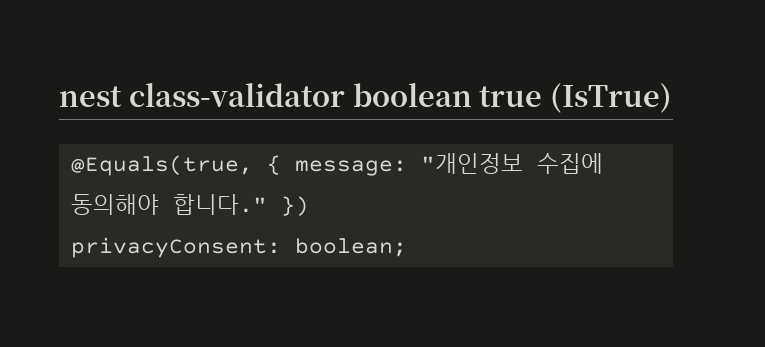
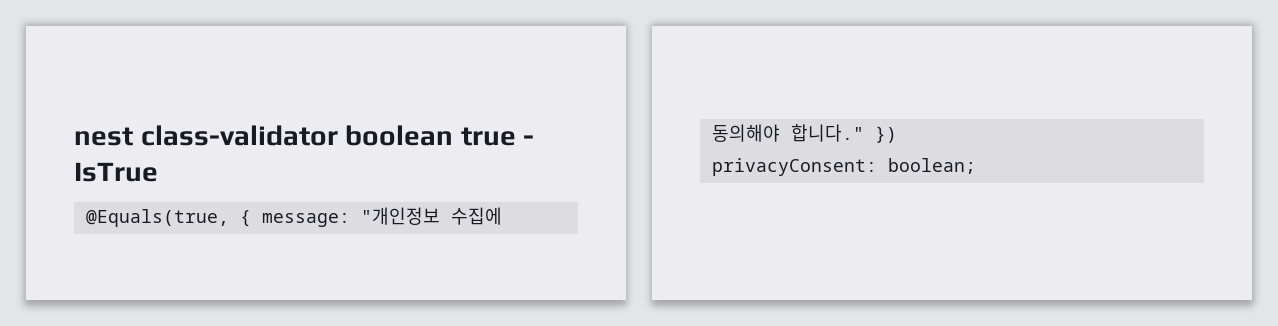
- nest class-validator boolean true (IsTrue)
+ nest class-validator boolean true - IsTrue

